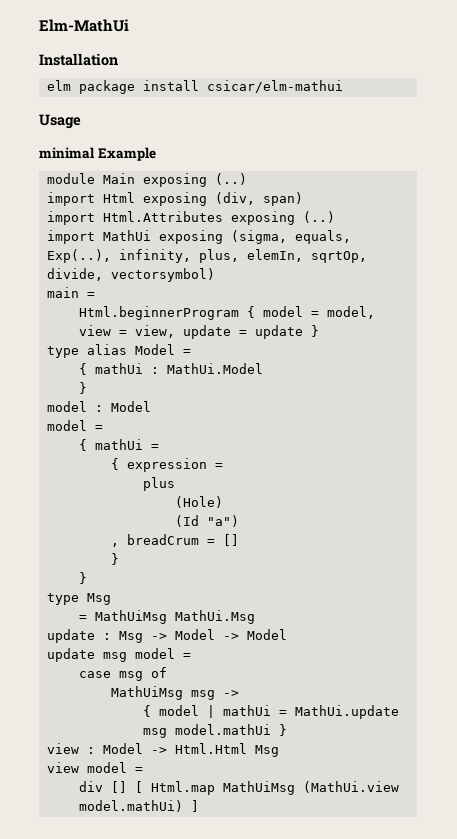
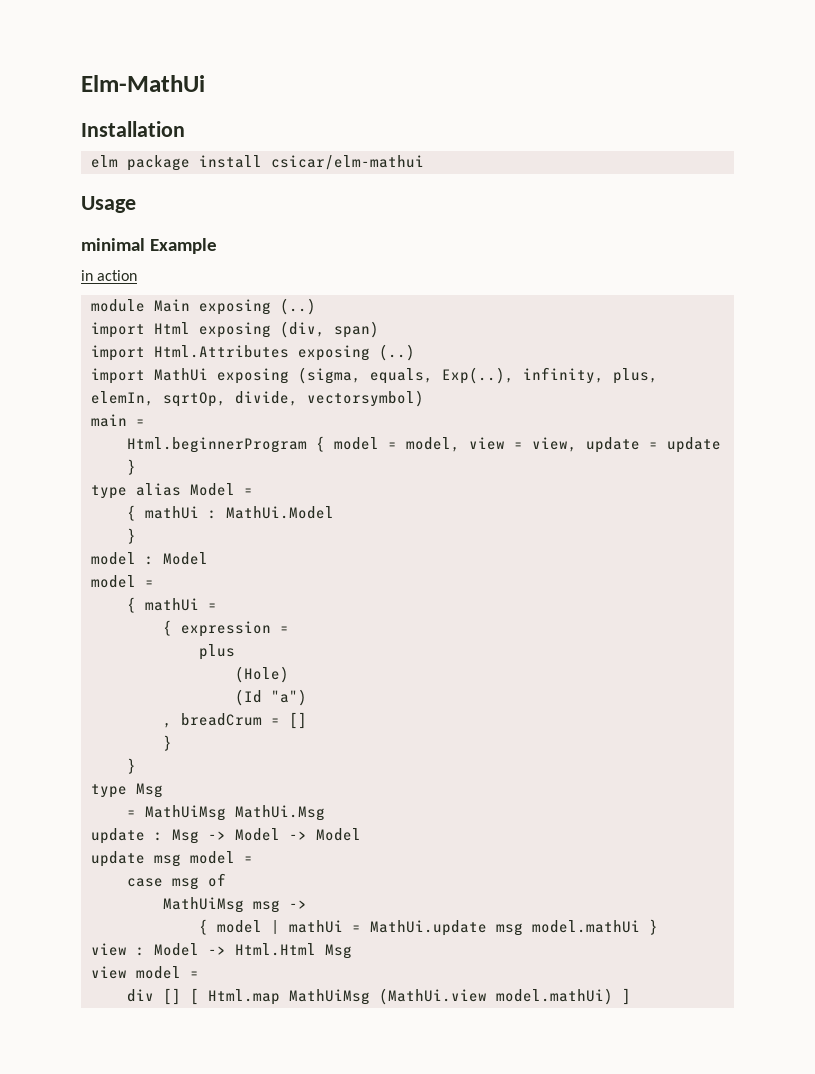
+ in action

